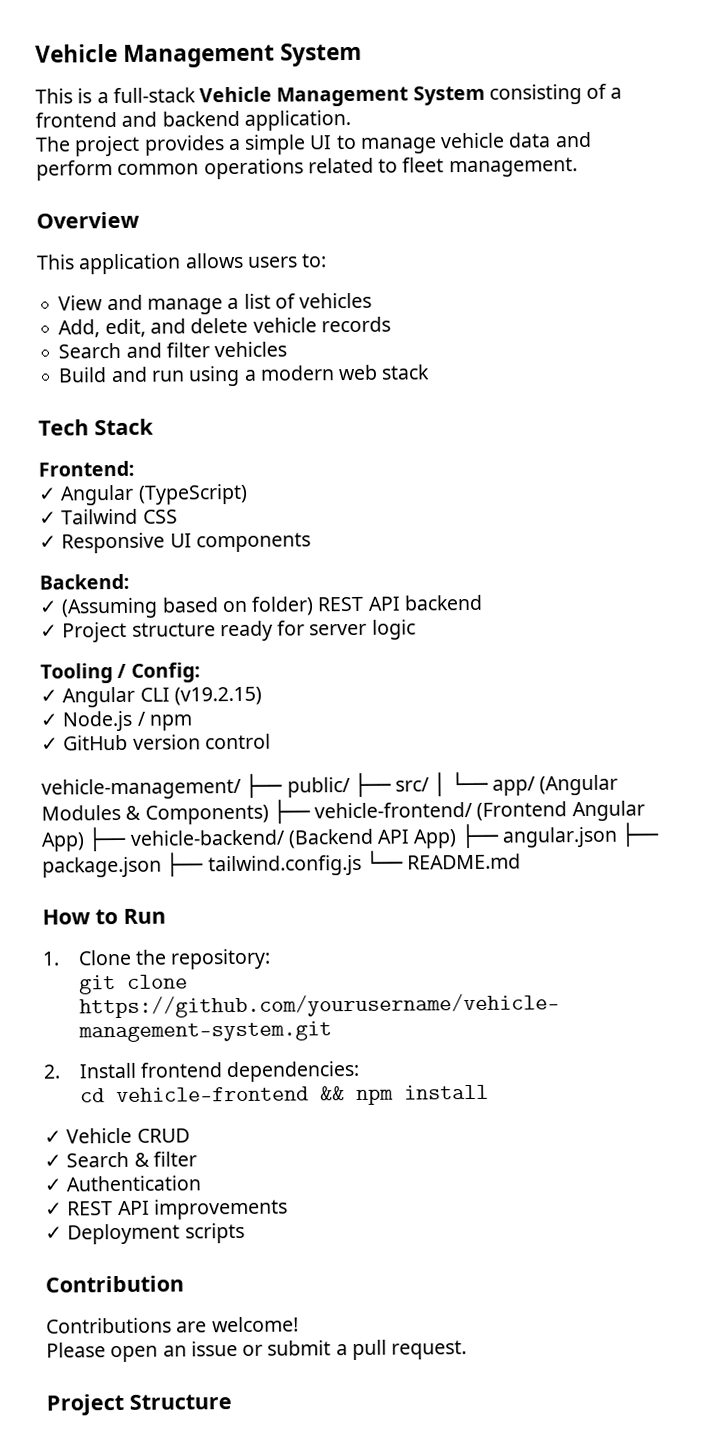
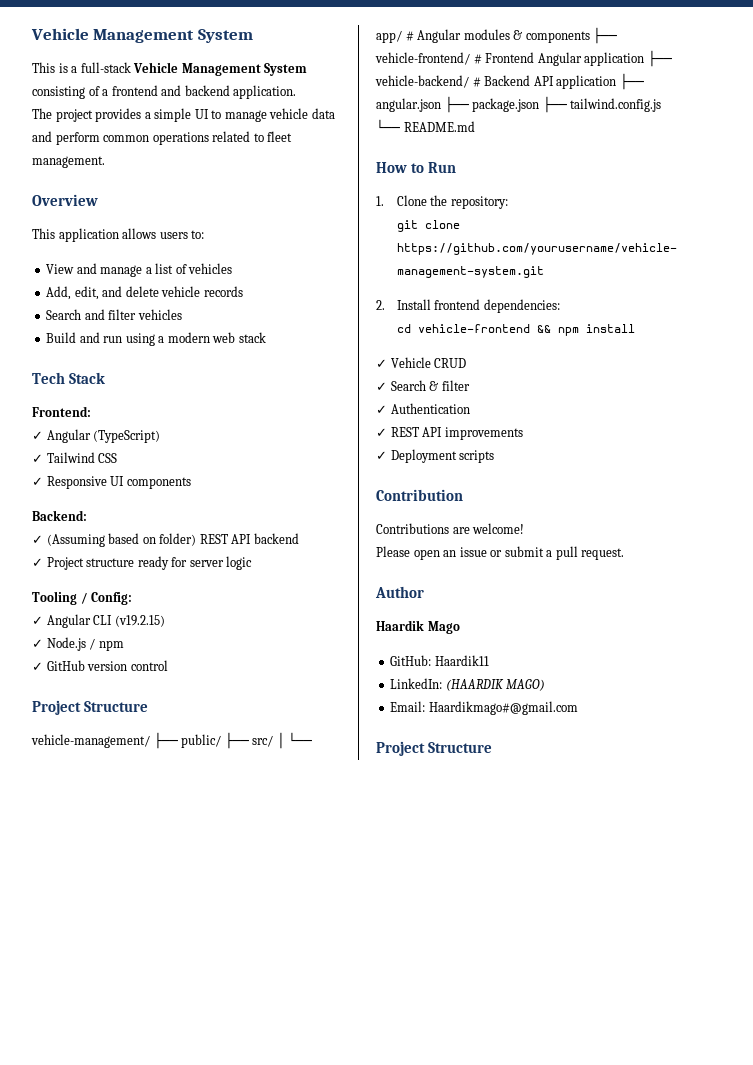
  ✓ GitHub version control
+ Project Structure
- vehicle-management/ ├── public/ ├── src/ │ └── app/ (Angular Modules & Components) ├── vehicle-frontend/ (Frontend Angular App) ├── vehicle-backend/ (Backend API App) ├── angular.json ├── package.json ├── tailwind.config.js └── README.md
+ vehicle-management/ ├── public/ ├── src/ │ └── app/ # Angular modules & components ├── vehicle-frontend/ # Frontend Angular application ├── vehicle-backend/ # Backend API application ├── angular.json ├── package.json ├── tailwind.config.js └── README.md
+ Author
+ Haardik Mago
+ GitHub: Haardik11
+ LinkedIn: (HAARDIK MAGO)
+ Email: Haardikmago#@gmail.com

